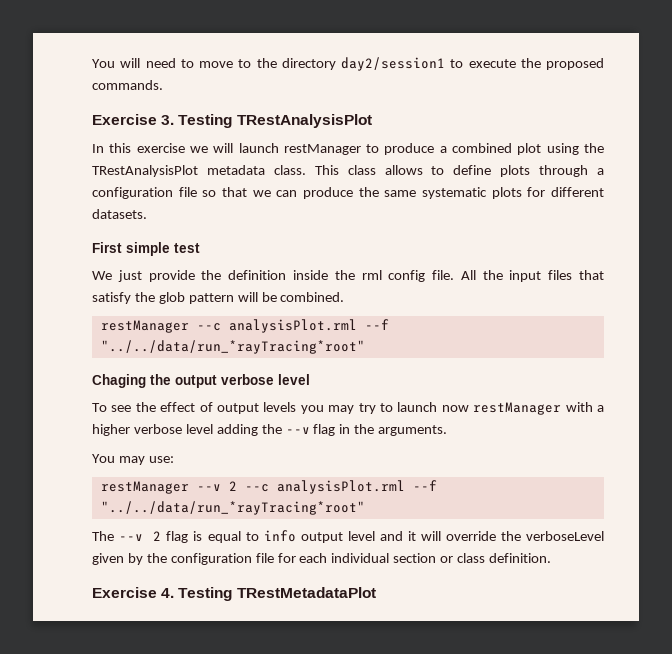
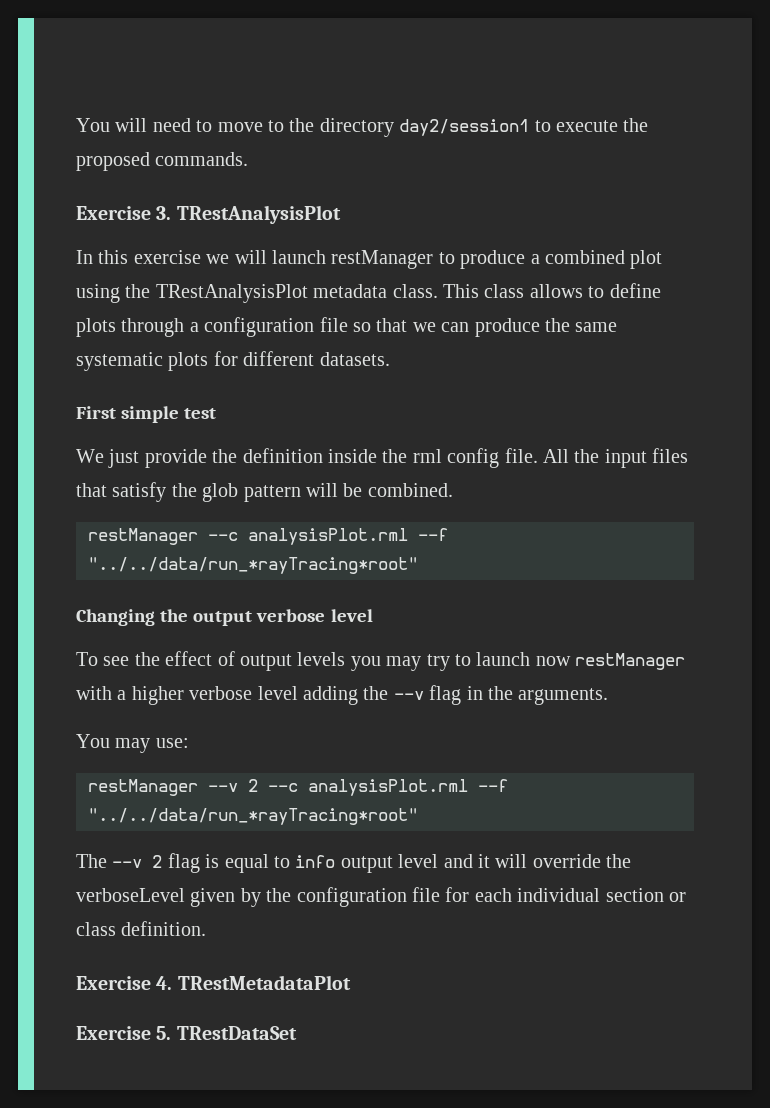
- Exercise 3. Testing TRestAnalysisPlot
+ Exercise 3. TRestAnalysisPlot
- Chaging the output verbose level
+ Changing the output verbose level
- Exercise 4. Testing TRestMetadataPlot
+ Exercise 4. TRestMetadataPlot
+ Exercise 5. TRestDataSet

